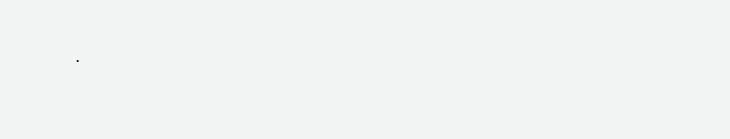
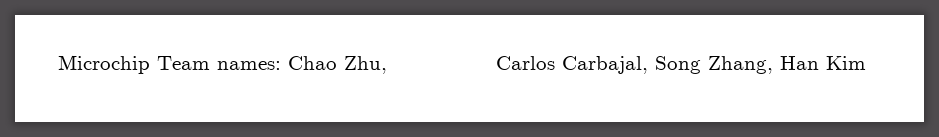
- .
+ Microchip Team names: Chao Zhu, Carlos Carbajal, Song Zhang, Han Kim

